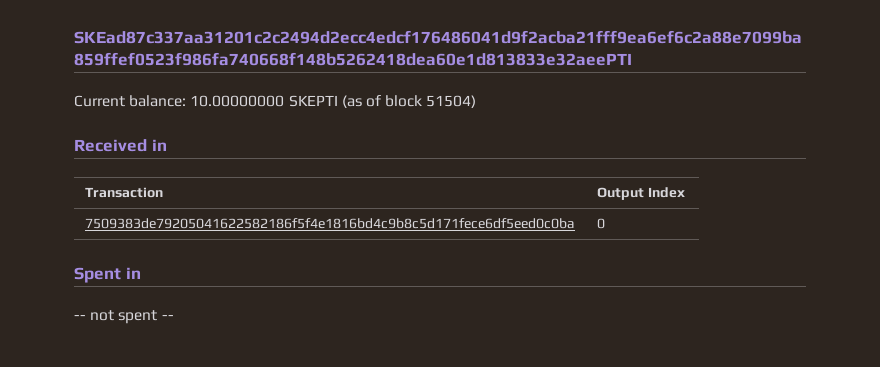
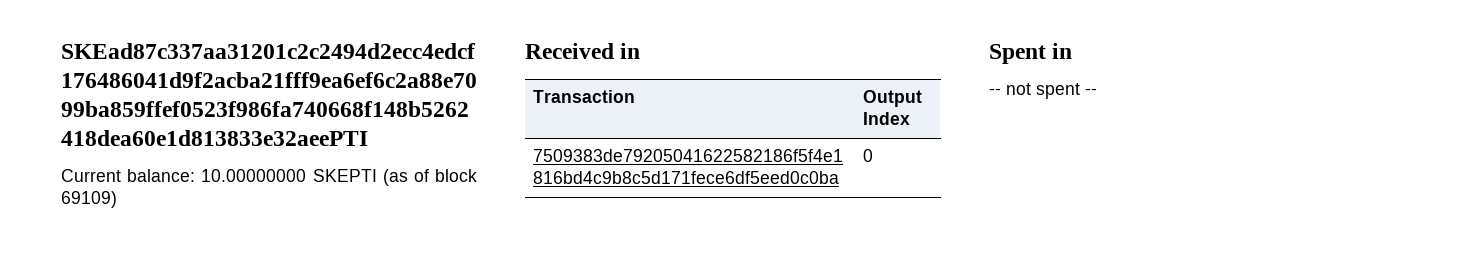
- Current balance: 10.00000000 SKEPTI (as of block 51504)
+ Current balance: 10.00000000 SKEPTI (as of block 69109)

